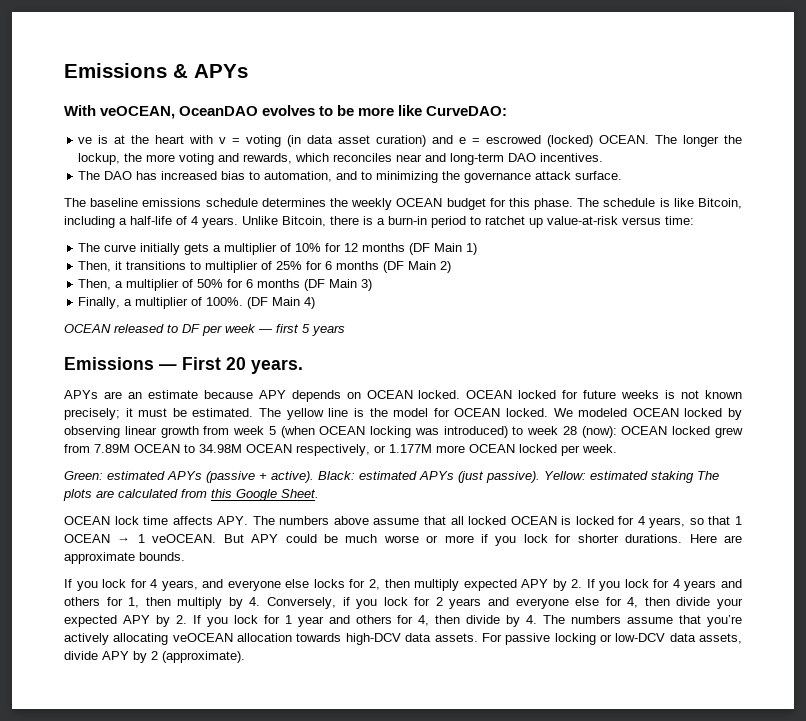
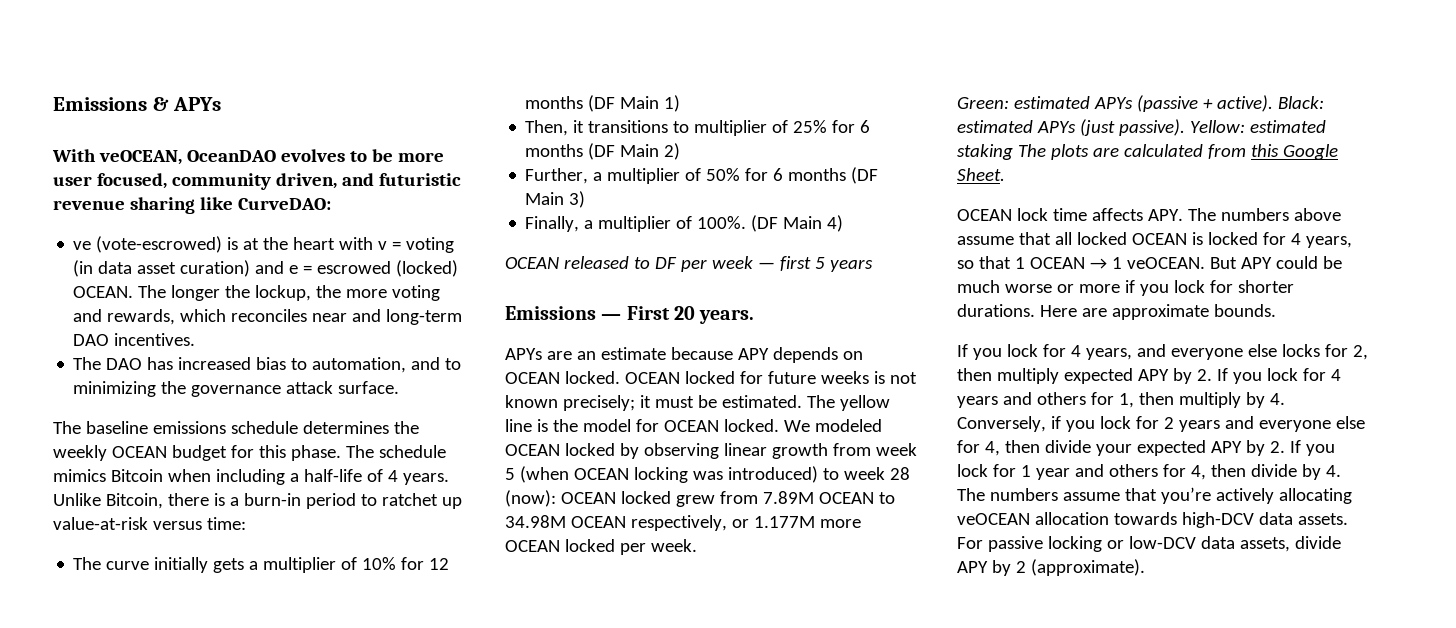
- With veOCEAN, OceanDAO evolves to be more like CurveDAO:
+ With veOCEAN, OceanDAO evolves to be more user focused, community driven, and futuristic revenue sharing like CurveDAO:
- ve is at the heart with v = voting (in data asset curation) and e = escrowed (locked) OCEAN.
+ ve (vote-escrowed) is at the heart with v = voting (in data asset curation) and e = escrowed (locked) OCEAN.
- The schedule is like Bitcoin, including a half-life of 4 years.
+ The schedule mimics Bitcoin when including a half-life of 4 years.
- Then, a multiplier of 50% for 6 months (DF Main 3)
+ Further, a multiplier of 50% for 6 months (DF Main 3)

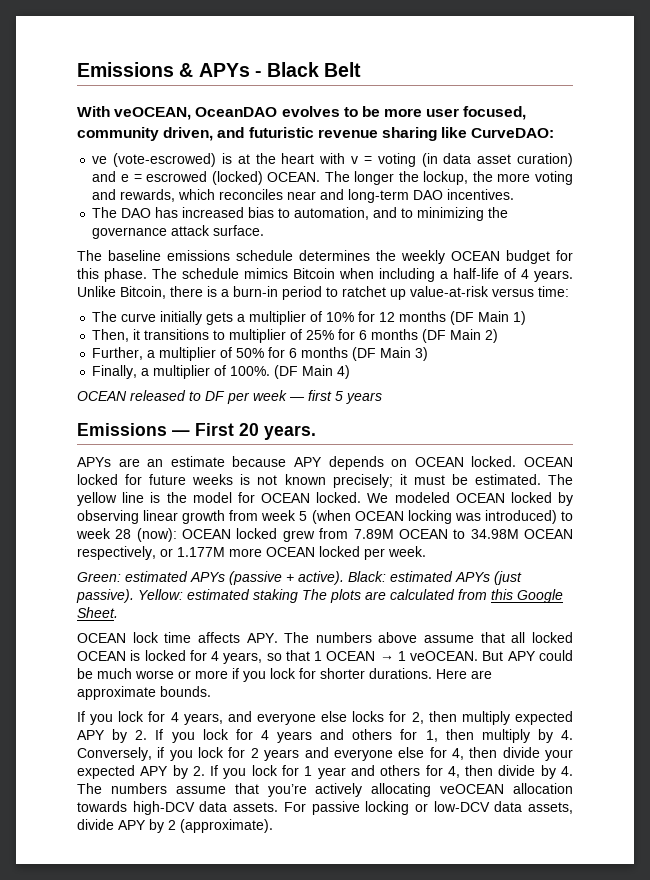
- Emissions & APYs
+ Emissions & APYs - Black Belt

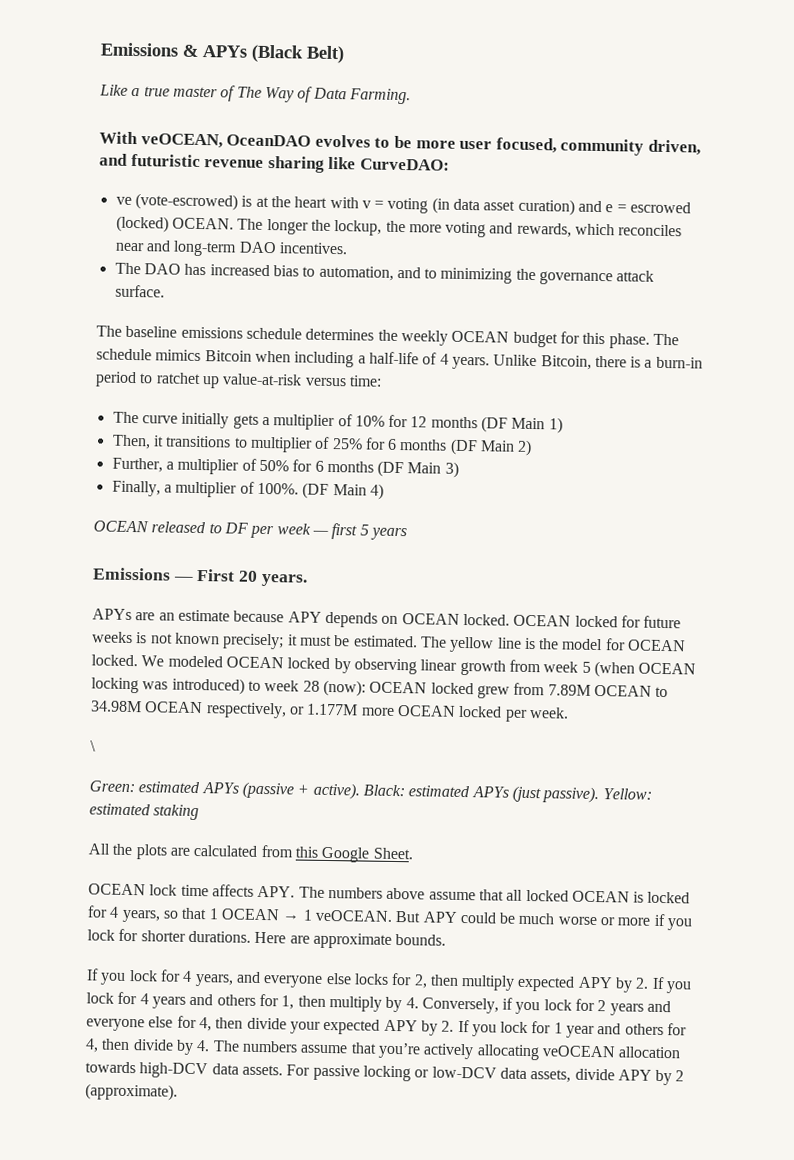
- Emissions & APYs - Black Belt
+ Emissions & APYs (Black Belt)
+ Like a true master of The Way of Data Farming.
+ \
- Yellow: estimated staking The plots are calculated from this Google Sheet.
+ Yellow: estimated staking
+ All the plots are calculated from this Google Sheet.

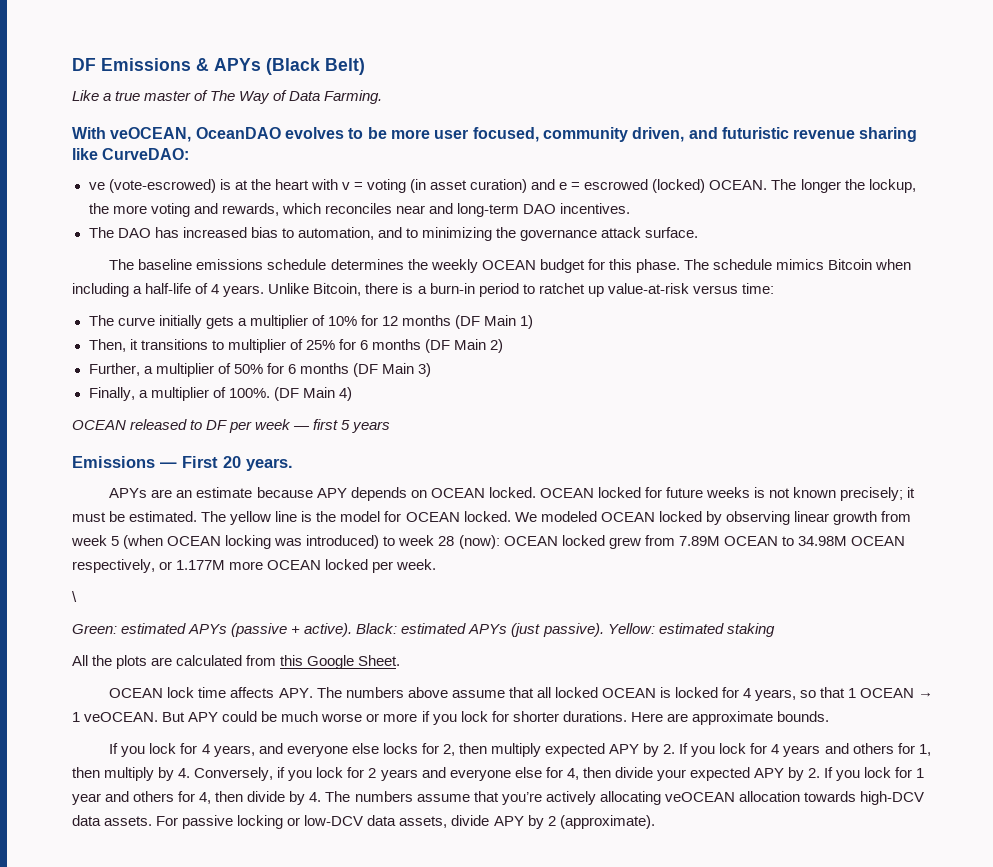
- Emissions & APYs (Black Belt)
+ DF Emissions & APYs (Black Belt)
- ve (vote-escrowed) is at the heart with v = voting (in data asset curation) and e = escrowed (locked) OCEAN.
+ ve (vote-escrowed) is at the heart with v = voting (in asset curation) and e = escrowed (locked) OCEAN.

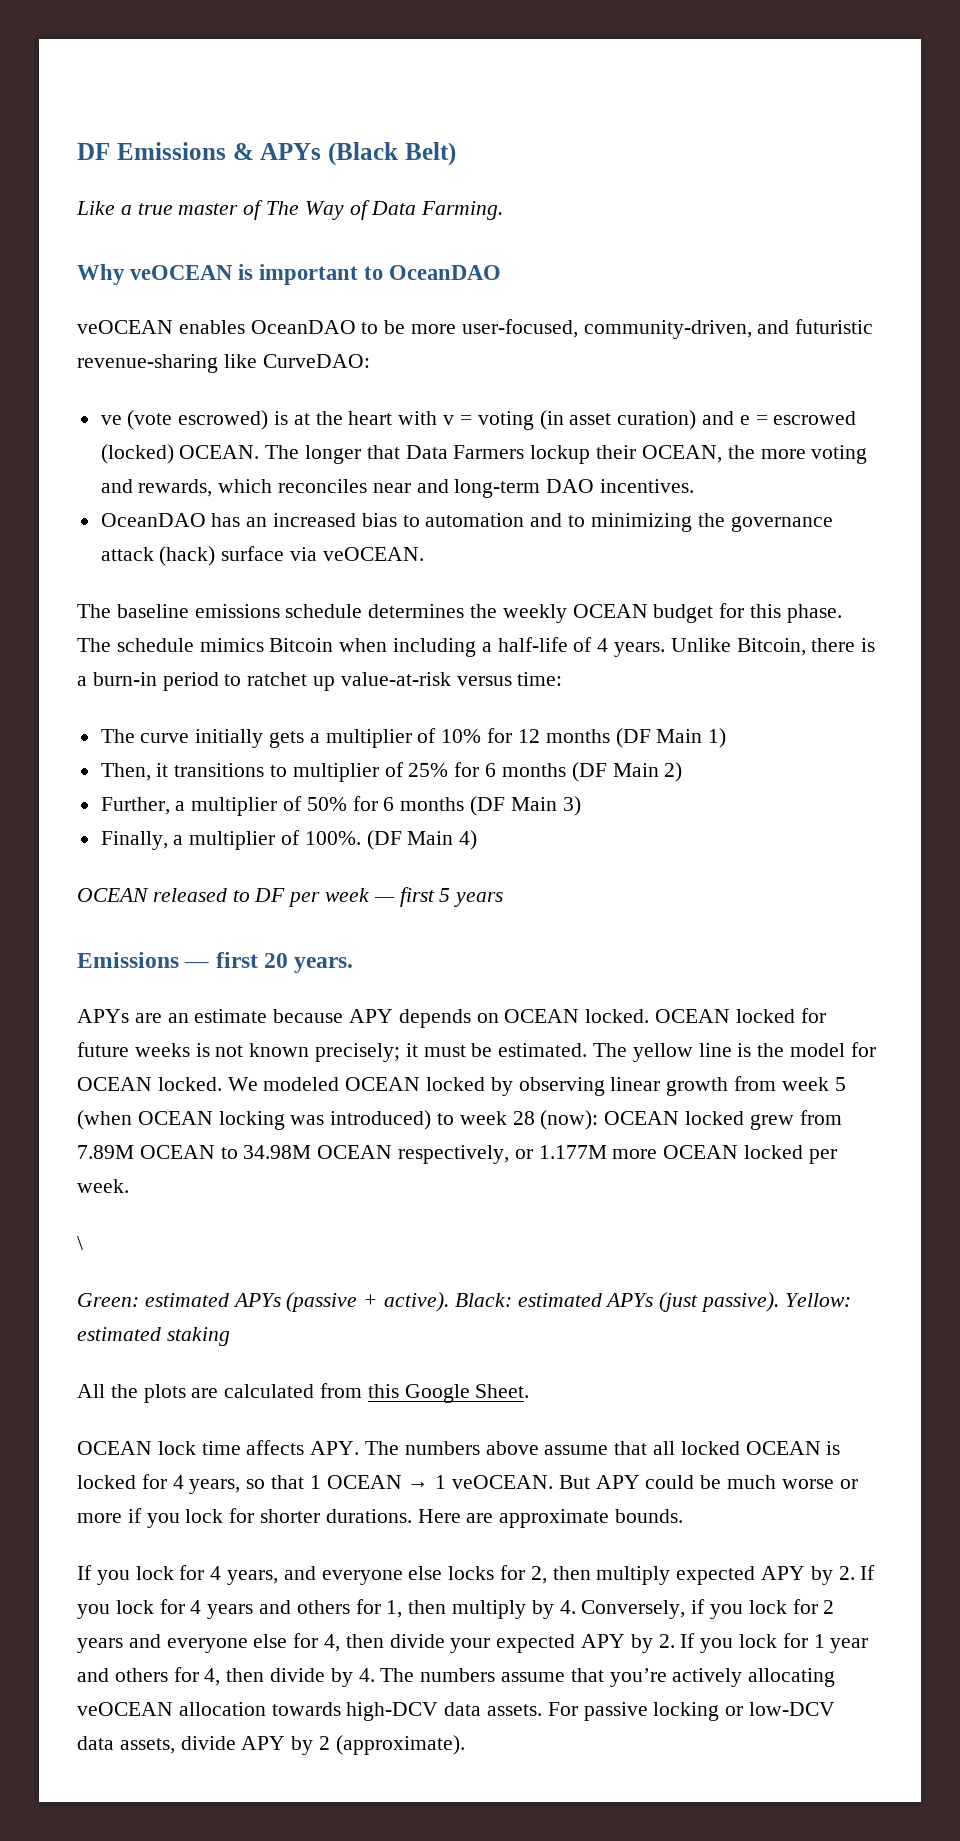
- With veOCEAN, OceanDAO evolves to be more user focused, community driven, and futuristic revenue sharing like CurveDAO:
+ Why veOCEAN is important to OceanDAO
+ veOCEAN enables OceanDAO to be more user-focused, community-driven, and futuristic revenue-sharing like CurveDAO:
- ve (vote-escrowed) is at the heart with v = voting (in asset curation) and e = escrowed (locked) OCEAN.
+ ve (vote escrowed) is at the heart with v = voting (in asset curation) and e = escrowed (locked) OCEAN.
- The longer the lockup, the more voting and rewards, which reconciles near and long-term DAO incentives.
+ The longer that Data Farmers lockup their OCEAN, the more voting and rewards, which reconciles near and long-term DAO incentives.
- The DAO has increased bias to automation, and to minimizing the governance attack surface.
+ OceanDAO has an increased bias to automation and to minimizing the governance attack (hack) surface via veOCEAN.
- Emissions — First 20 years.
+ Emissions — first 20 years.

